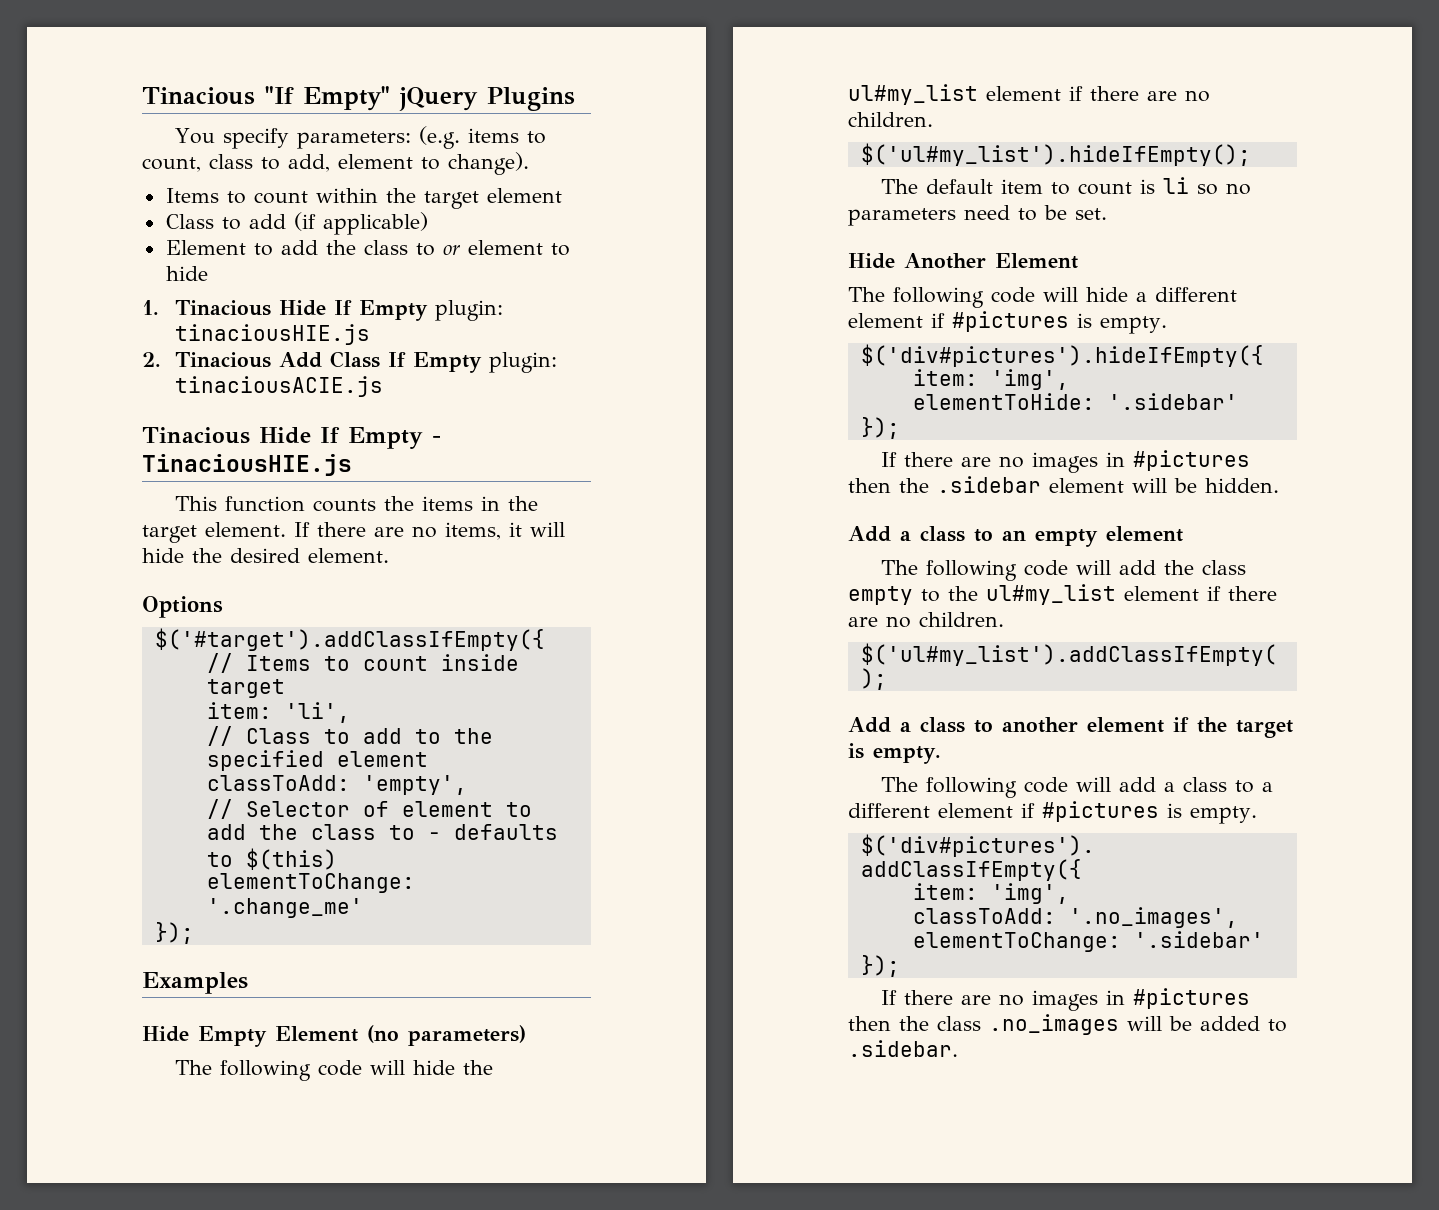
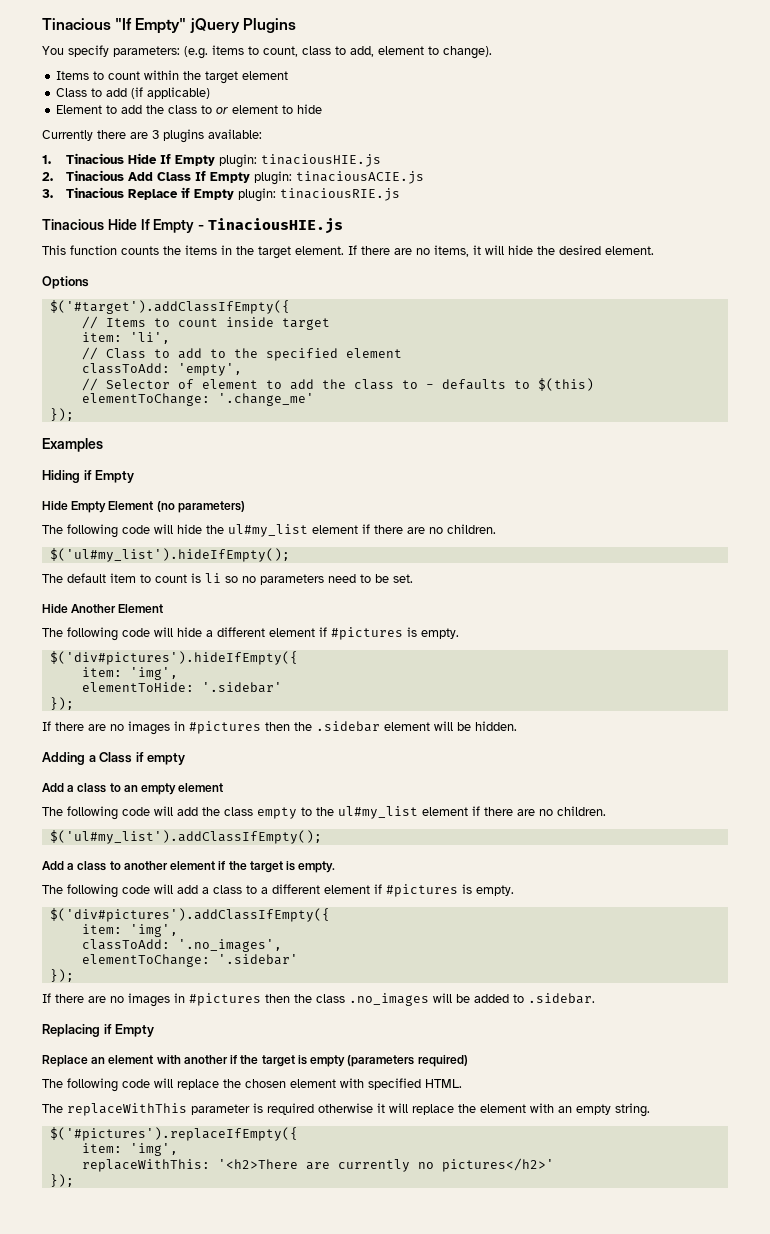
+ Currently there are 3 plugins available:
+ 3. Tinacious Replace if Empty plugin: tinaciousRIE.js
+ Hiding if Empty
+ Adding a Class if empty
+ Replacing if Empty
+ Replace an element with another if the target is empty (parameters required)
+ The following code will replace the chosen element with specified HTML.
+ The replaceWithThis parameter is required otherwise it will replace the element with an empty string.
+ $('#pictures').replaceIfEmpty({
+ item: 'img',
+ replaceWithThis: '<h2>There are currently no pictures</h2>'
+ });

